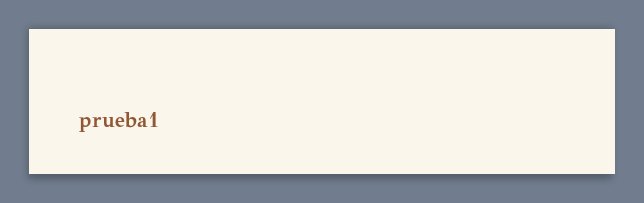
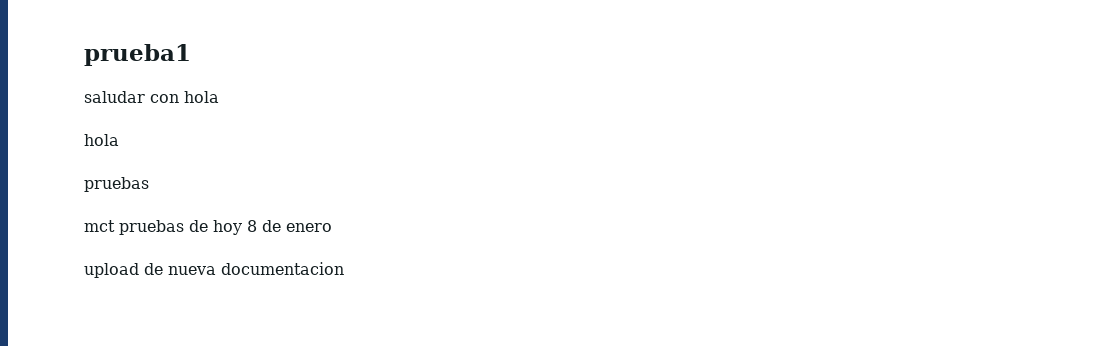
+ saludar con hola
+ hola
+ pruebas
+ mct pruebas de hoy 8 de enero
+ upload de nueva documentacion

